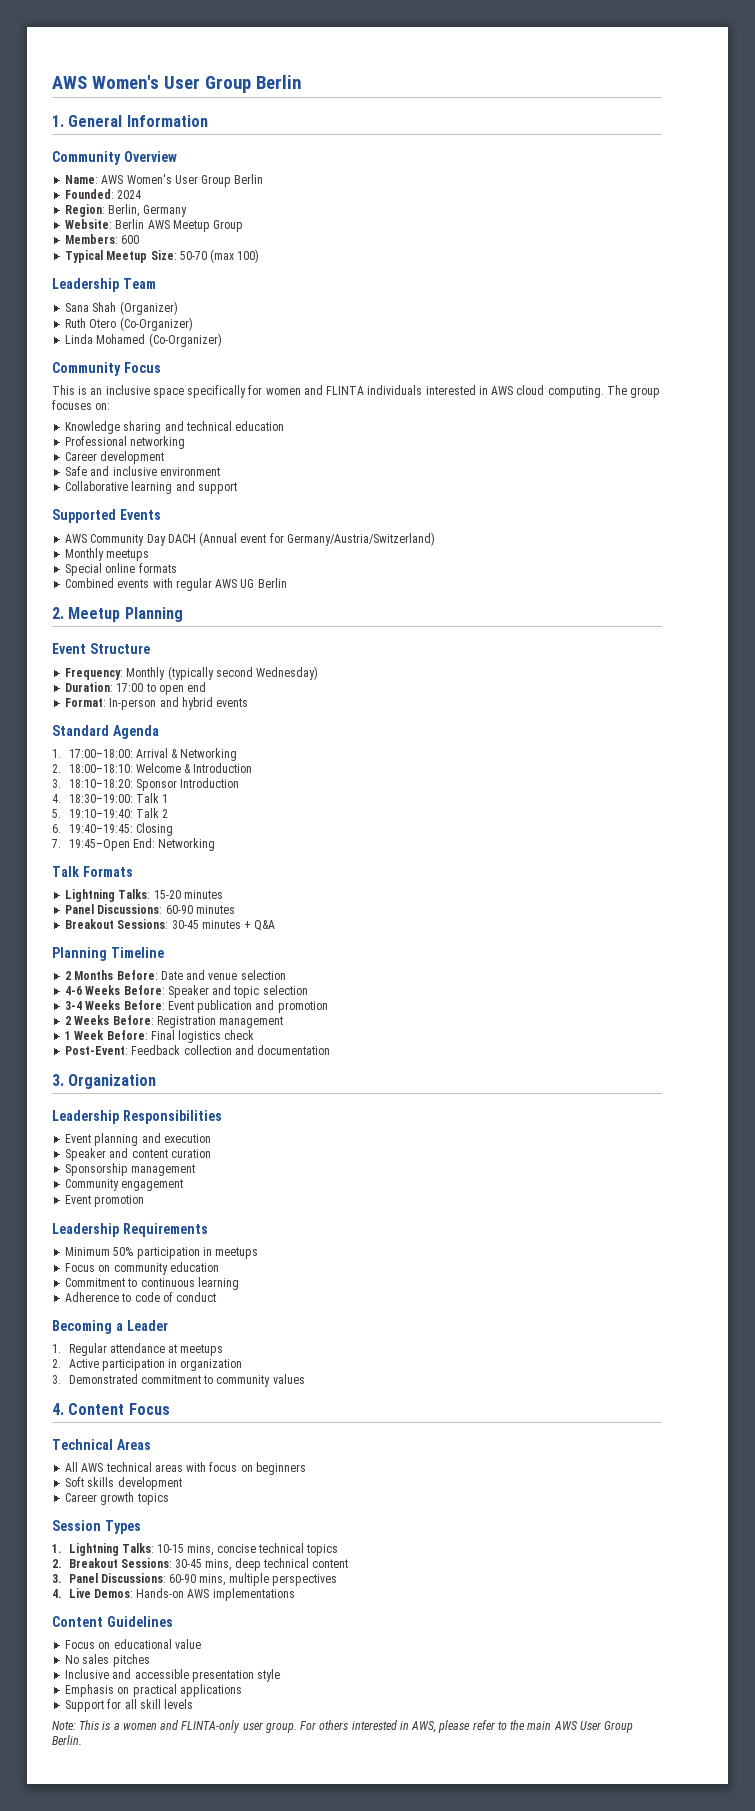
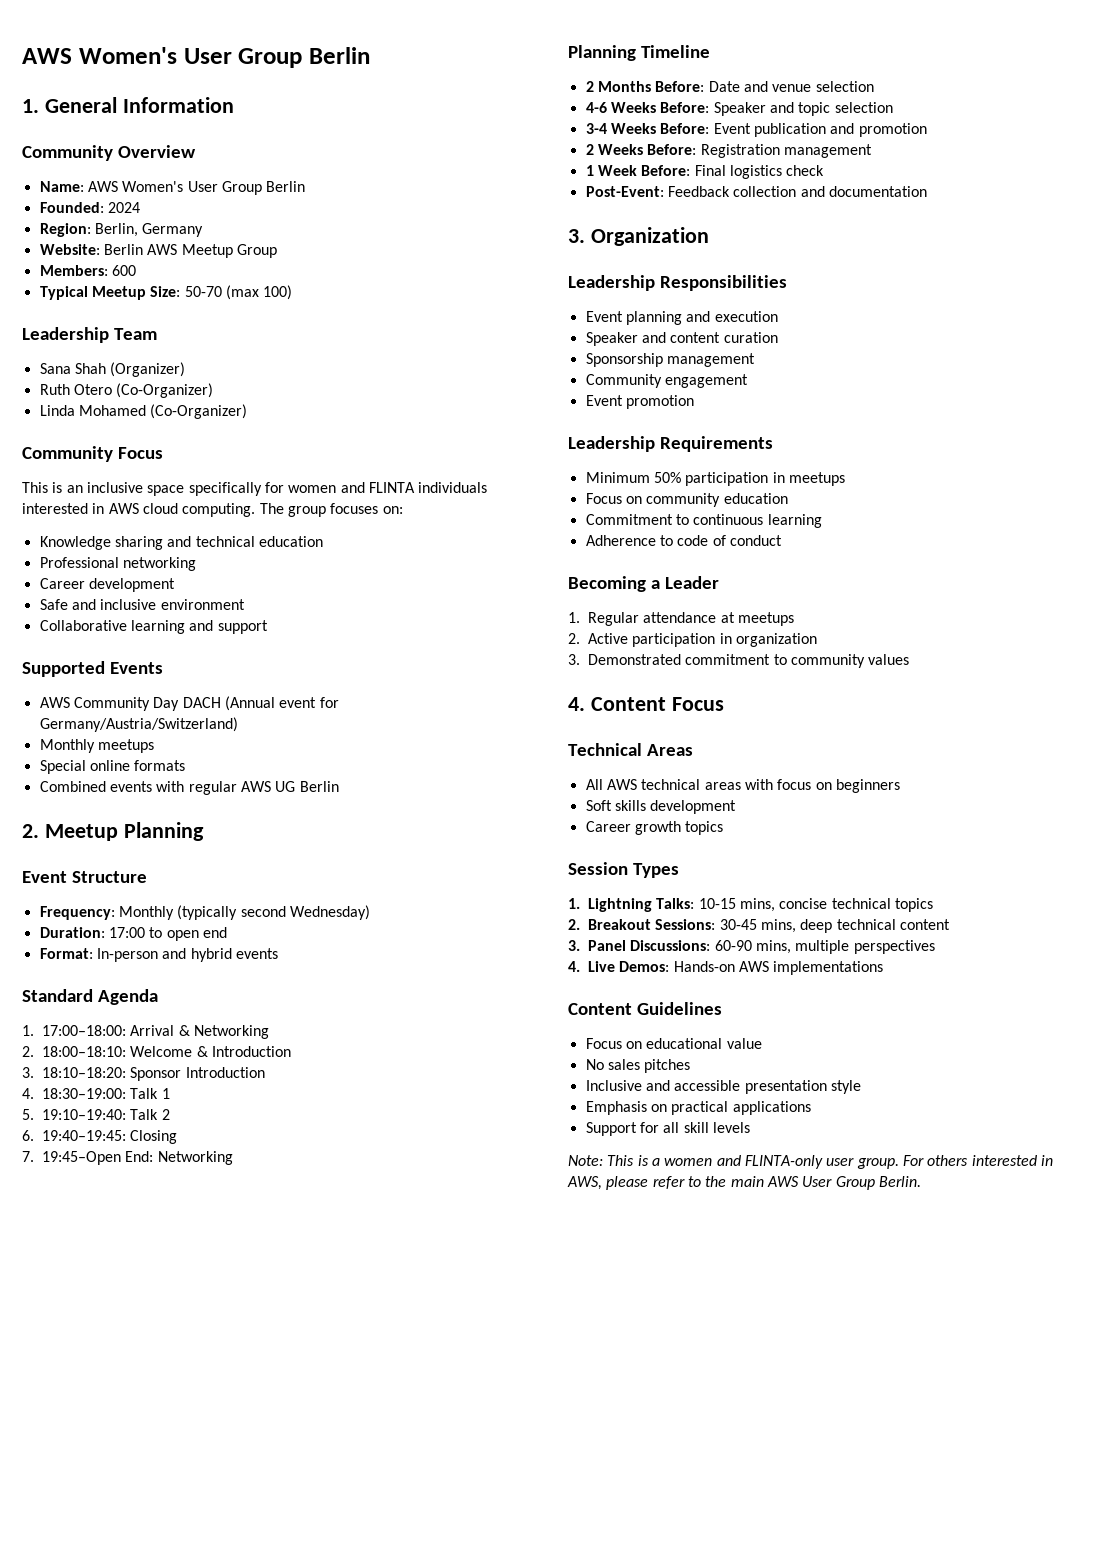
- Talk Formats
- Lightning Talks: 15-20 minutes
- Panel Discussions: 60-90 minutes
- Breakout Sessions: 30-45 minutes + Q&A

